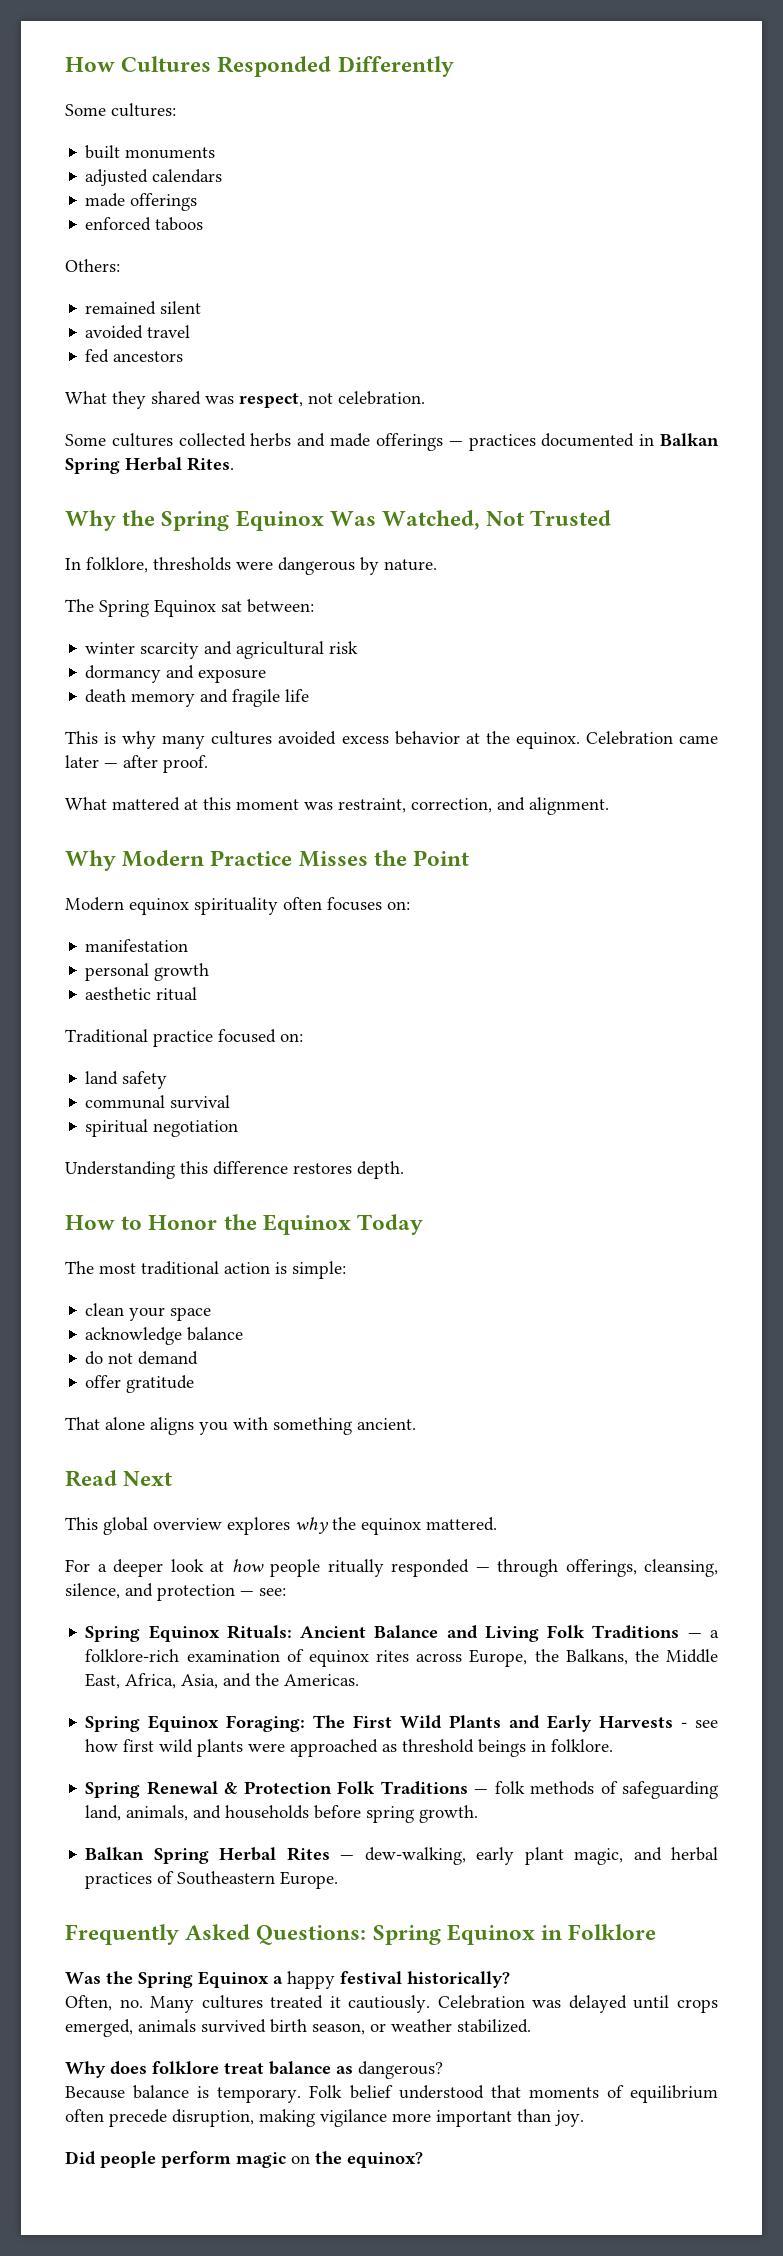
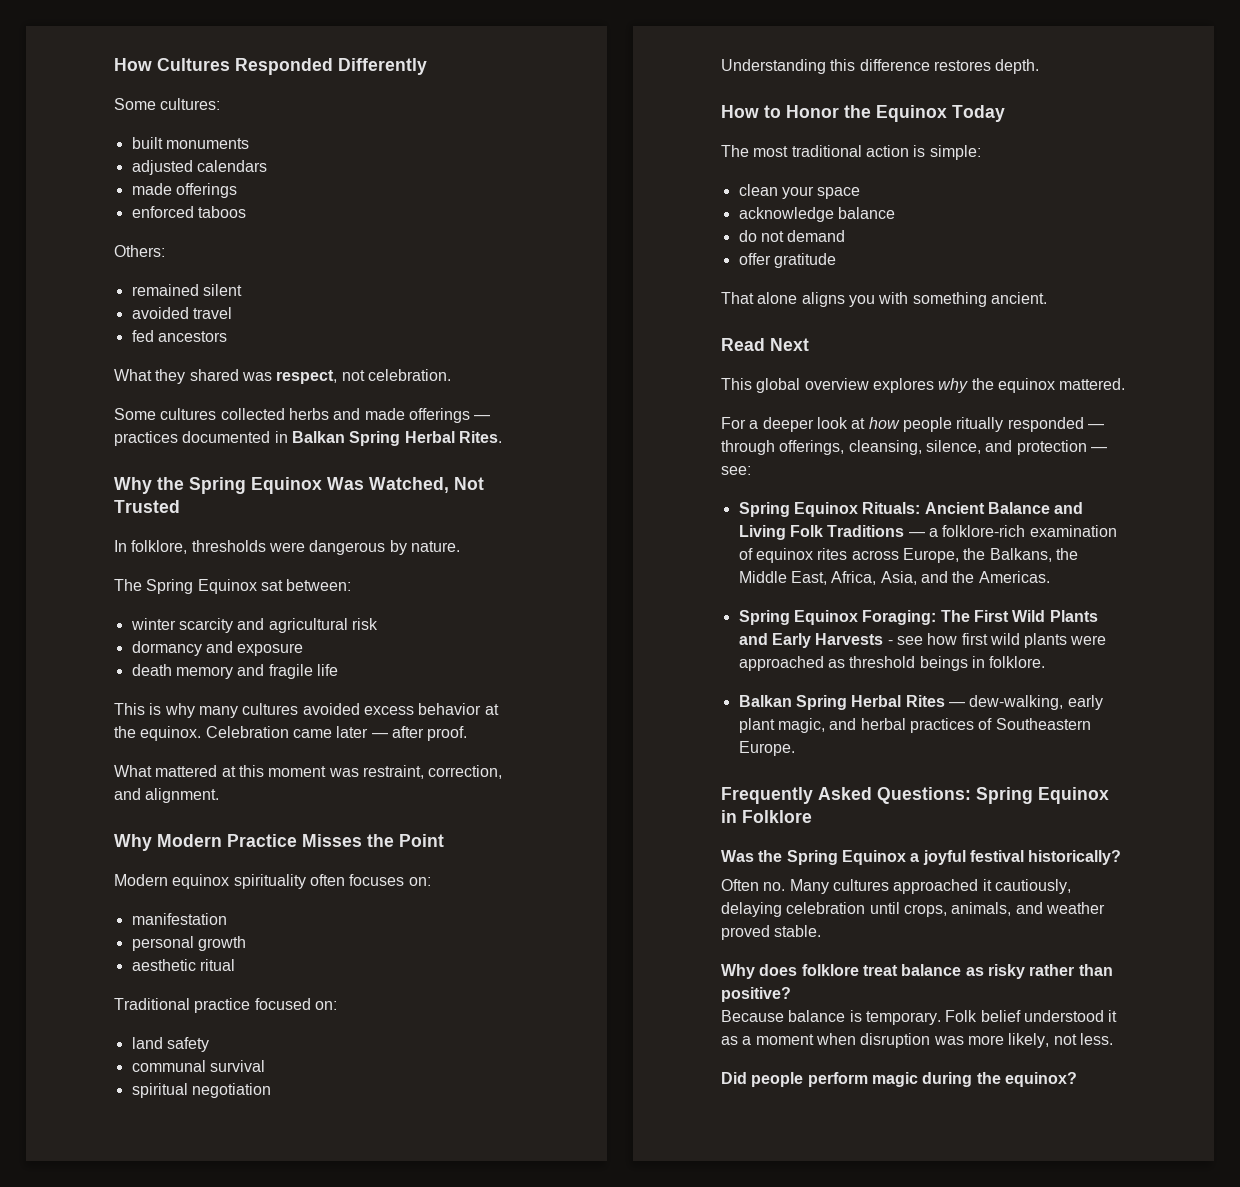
- Spring Renewal & Protection Folk Traditions — folk methods of safeguarding land, animals, and households before spring growth.
- Was the Spring Equinox a happy festival historically?
+ Was the Spring Equinox a joyful festival historically?
- Often, no. Many cultures treated it cautiously. Celebration was delayed until crops emerged, animals survived birth season, or weather stabilized.
+ Often no. Many cultures approached it cautiously, delaying celebration until crops, animals, and weather proved stable.
- Why does folklore treat balance as dangerous?
+ Why does folklore treat balance as risky rather than positive?
- Folk belief understood that moments of equilibrium often precede disruption, making vigilance more important than joy.
+ Folk belief understood it as a moment when disruption was more likely, not less.
- Did people perform magic on the equinox?
+ Did people perform magic during the equinox?

